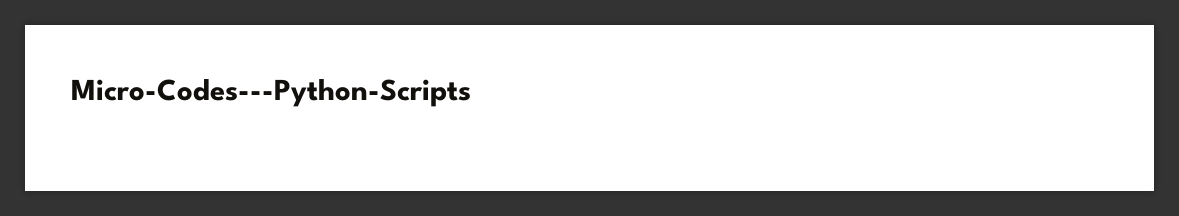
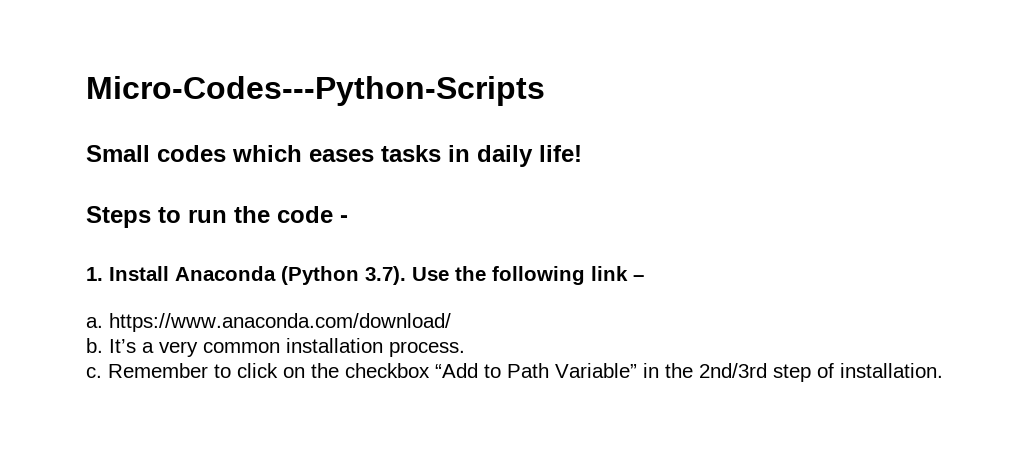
+ Small codes which eases tasks in daily life!
+ Steps to run the code -
+ 1. Install Anaconda (Python 3.7). Use the following link –
+ a. https://www.anaconda.com/download/
+ b. It’s a very common installation process.
+ c. Remember to click on the checkbox “Add to Path Variable” in the 2nd/3rd step of installation.

